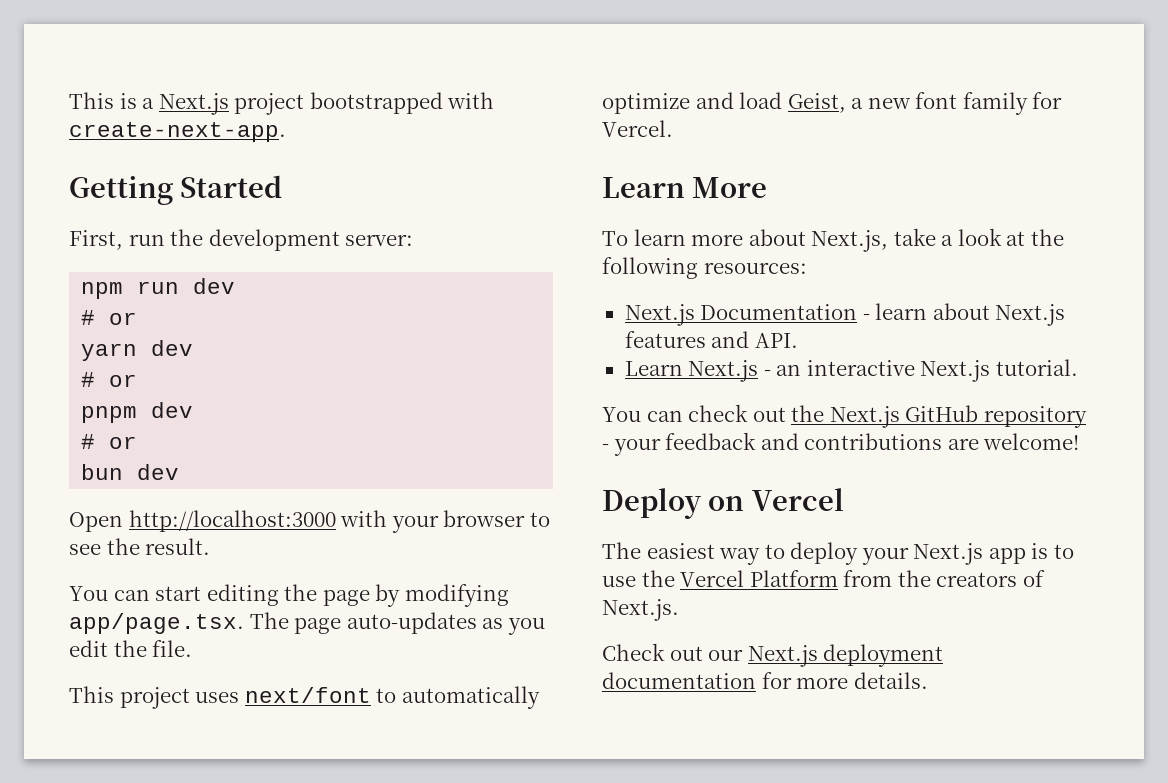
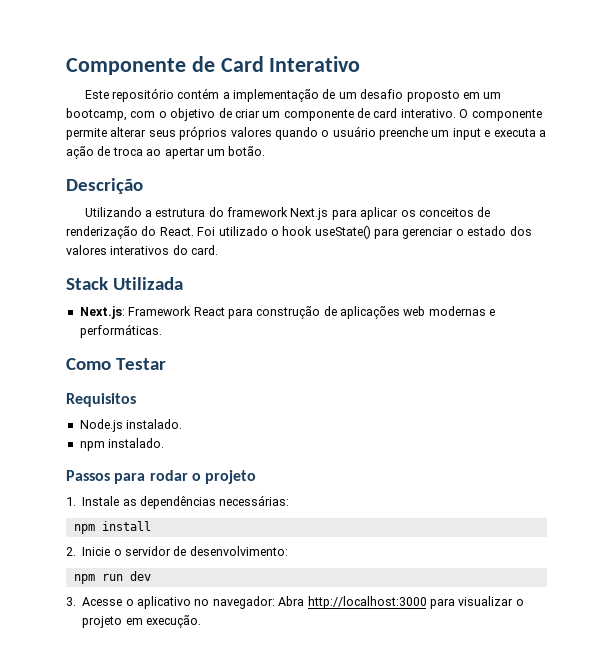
- This is a Next.js project bootstrapped with create-next-app.
- Getting Started
- First, run the development server:
+ Componente de Card Interativo
+ Este repositório contém a implementação de um desafio proposto em um bootcamp, com o objetivo de criar um componente de card interativo. O componente permite alterar seus próprios valores quando o usuário preenche um input e executa a ação de troca ao apertar um botão.
+ Descrição
+ Utilizando a estrutura do framework Next.js para aplicar os conceitos de renderização do React. Foi utilizado o hook useState() para gerenciar o estado dos valores interativos do card.
+ Stack Utilizada
+ Next.js: Framework React para construção de aplicações web modernas e performáticas.
+ Como Testar
+ Requisitos
+ Node.js instalado.
+ npm instalado.
+ Passos para rodar o projeto
+ 1. Instale as dependências necessárias:
+ npm install
+ 2. Inicie o servidor de desenvolvimento:
  npm run dev
- # or
- yarn dev
- # or
- pnpm dev
- # or
- bun dev
- Open http://localhost:3000 with your browser to see the result.
- You can start editing the page by modifying app/page.tsx. The page auto-updates as you edit the file.
- This project uses next/font to automatically optimize and load Geist, a new font family for Vercel.
- Learn More
- To learn more about Next.js, take a look at the following resources:
- Next.js Documentation - learn about Next.js features and API.
- Learn Next.js - an interactive Next.js tutorial.
- You can check out the Next.js GitHub repository - your feedback and contributions are welcome!
- Deploy on Vercel
- The easiest way to deploy your Next.js app is to use the Vercel Platform from the creators of Next.js.
- Check out our Next.js deployment documentation for more details.
+ 3. Acesse o aplicativo no navegador: Abra http://localhost:3000 para visualizar o projeto em execução.

